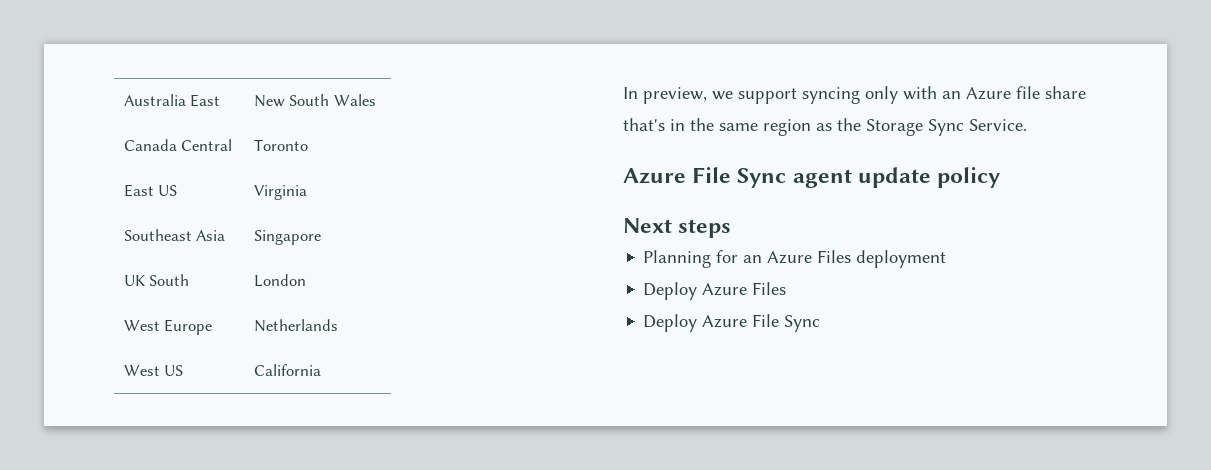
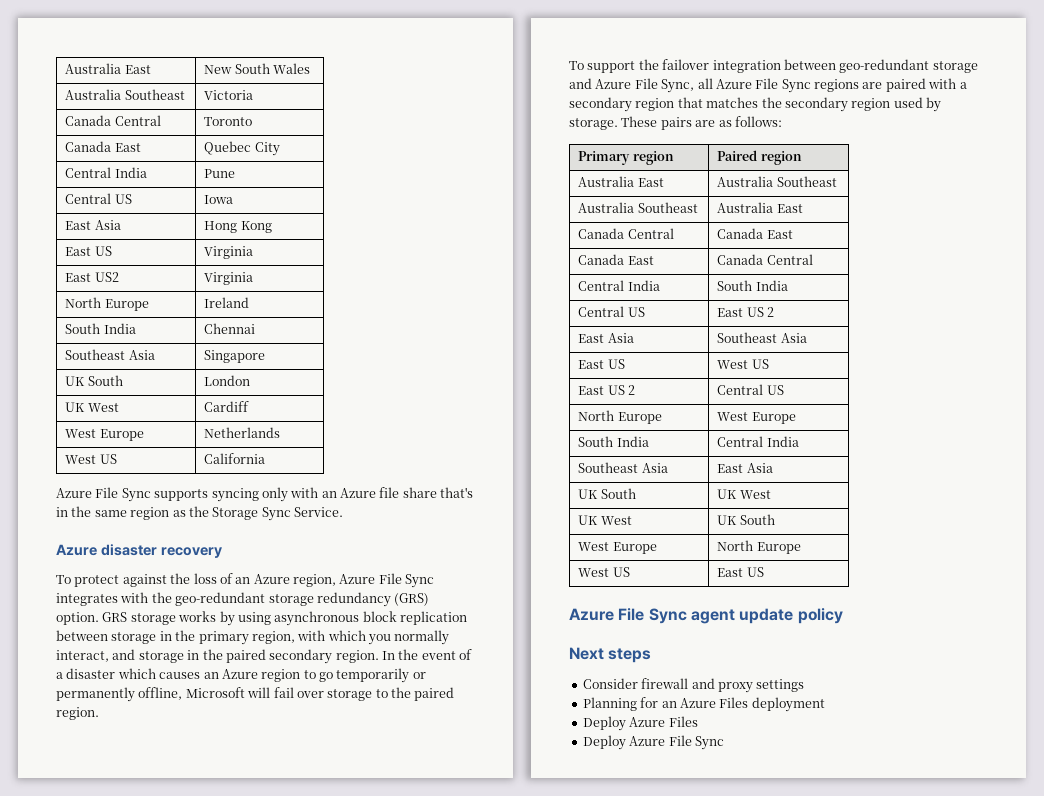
+ Australia Southeast | Victoria
+ Canada East | Quebec City
+ Central India | Pune
+ Central US | Iowa
+ East Asia | Hong Kong
  East US | Virginia
+ East US2 | Virginia
+ North Europe | Ireland
+ South India | Chennai
+ UK West | Cardiff
- In preview, we support syncing only with an Azure file share that's in the same region as the Storage Sync Service.
+ Azure File Sync supports syncing only with an Azure file share that's in the same region as the Storage Sync Service.
+ Azure disaster recovery
+ To protect against the loss of an Azure region, Azure File Sync integrates with the geo-redundant storage redundancy (GRS) option. GRS storage works by using asynchronous block replication between storage in the primary region, with which you normally interact, and storage in the paired secondary region. In the event of a disaster which causes an Azure region to go temporarily or permanently offline, Microsoft will fail over storage to the paired region.
+ To support the failover integration between geo-redundant storage and Azure File Sync, all Azure File Sync regions are paired with a secondary region that matches the secondary region used by storage. These pairs are as follows:
+ Primary region | Paired region
+ Australia East | Australia Southeast
+ Australia Southeast | Australia East
+ Canada Central | Canada East
+ Canada East | Canada Central
+ Central India | South India
+ Central US | East US 2
+ East Asia | Southeast Asia
+ East US | West US
+ East US 2 | Central US
+ North Europe | West Europe
+ South India | Central India
+ Southeast Asia | East Asia
+ UK South | UK West
+ UK West | UK South
+ West Europe | North Europe
+ West US | East US
+ Consider firewall and proxy settings

